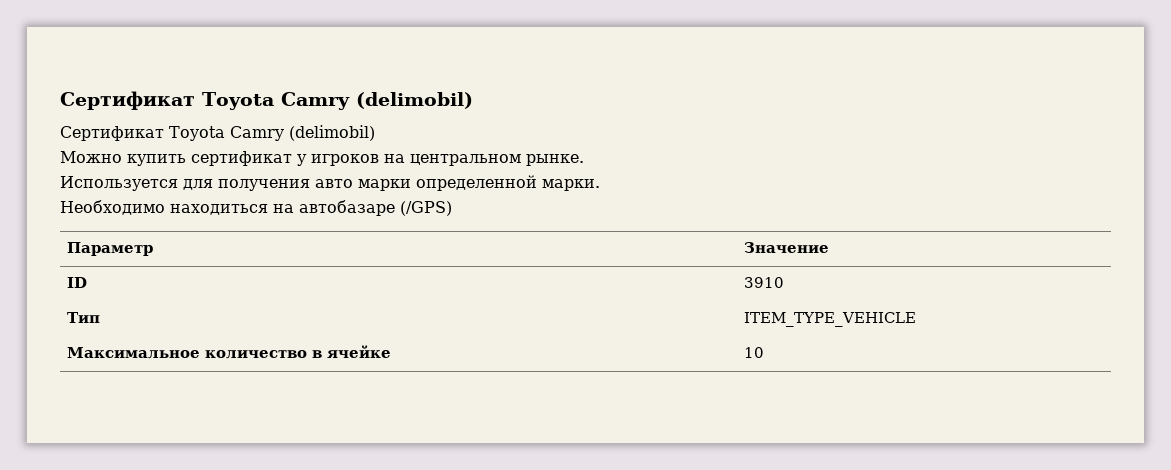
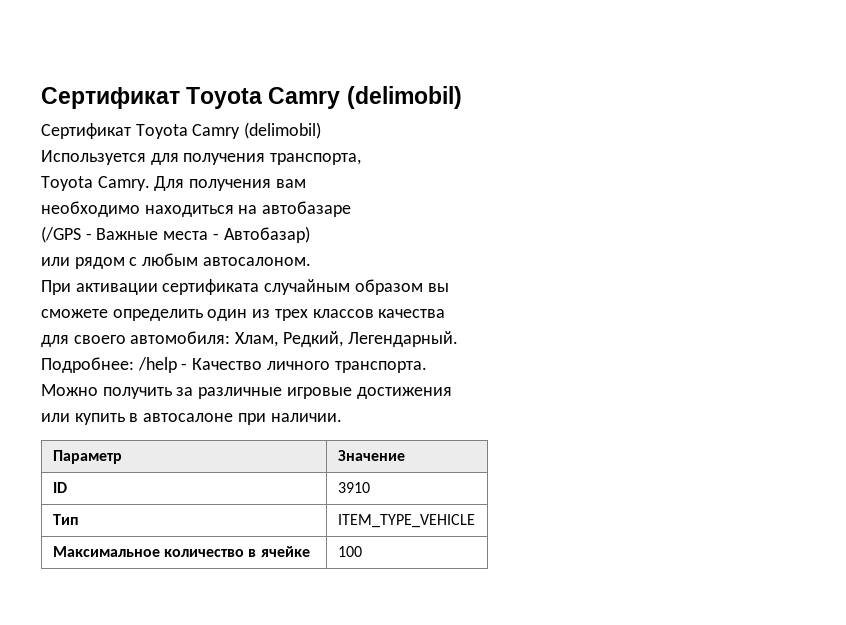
- Можно купить сертификат у игроков на центральном рынке.
- Используется для получения авто марки определенной марки.
- Необходимо находиться на автобазаре (/GPS)
+ Используется для получения транспорта,
+ Toyota Camry. Для получения вам
+ необходимо находиться на автобазаре
+ (/GPS - Важные места - Автобазар)
+ или рядом с любым автосалоном.
+ При активации сертификата случайным образом вы
+ сможете определить один из трех классов качества
+ для своего автомобиля: Хлам, Редкий, Легендарный.
+ Подробнее: /help - Качество личного транспорта.
+ Можно получить за различные игровые достижения
+ или купить в автосалоне при наличии.
- Максимальное количество в ячейке | 10
+ Максимальное количество в ячейке | 100

